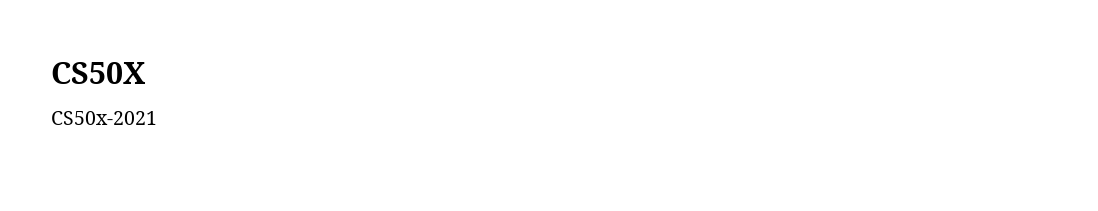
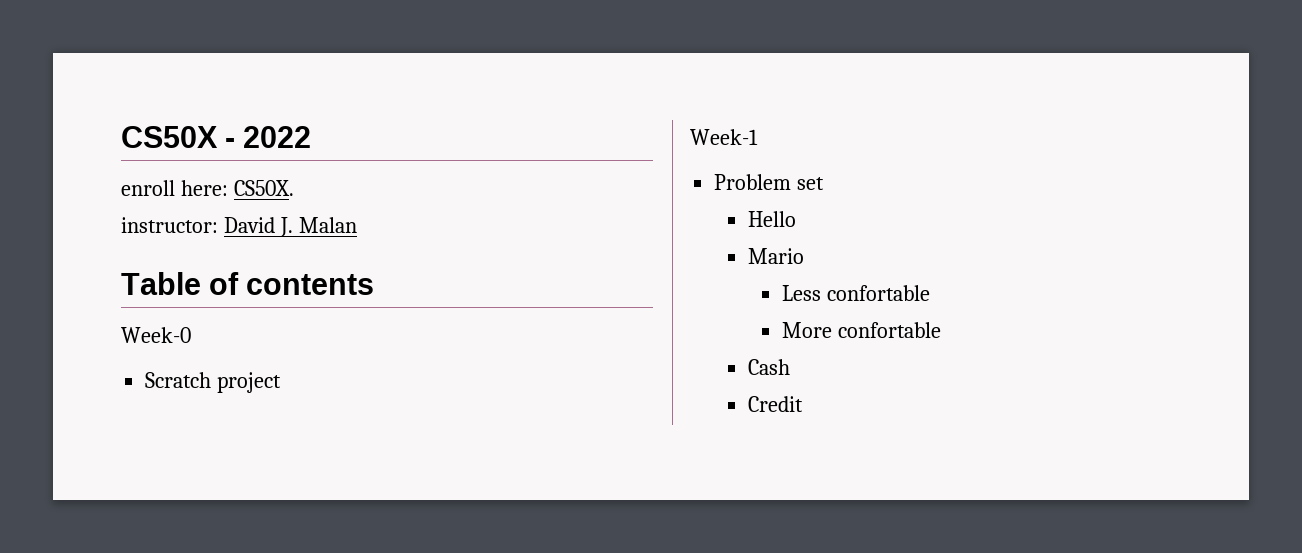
- CS50X
- CS50x-2021
+ CS50X - 2022
+ enroll here: CS50X.
+ instructor: David J. Malan
+ Table of contents
+ Week-0
+ Scratch project
+ Week-1
+ Problem set
+ Hello
+ Mario
+ Less confortable
+ More confortable
+ Cash
+ Credit

